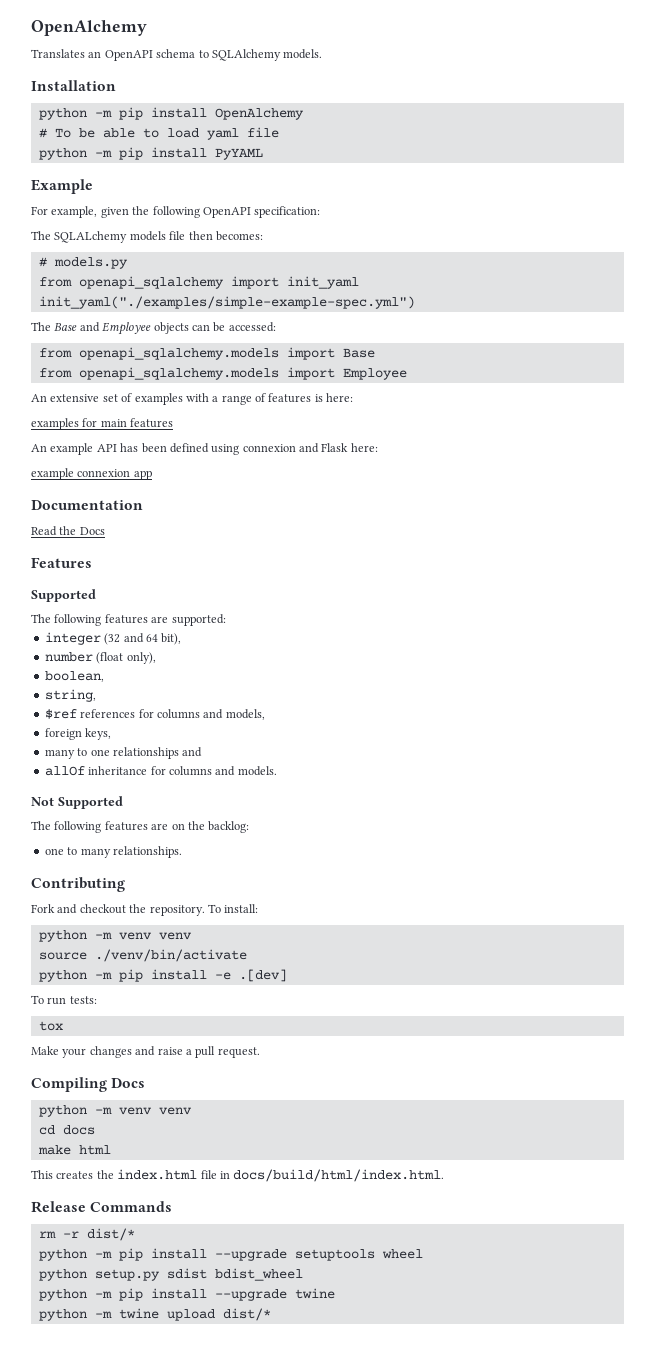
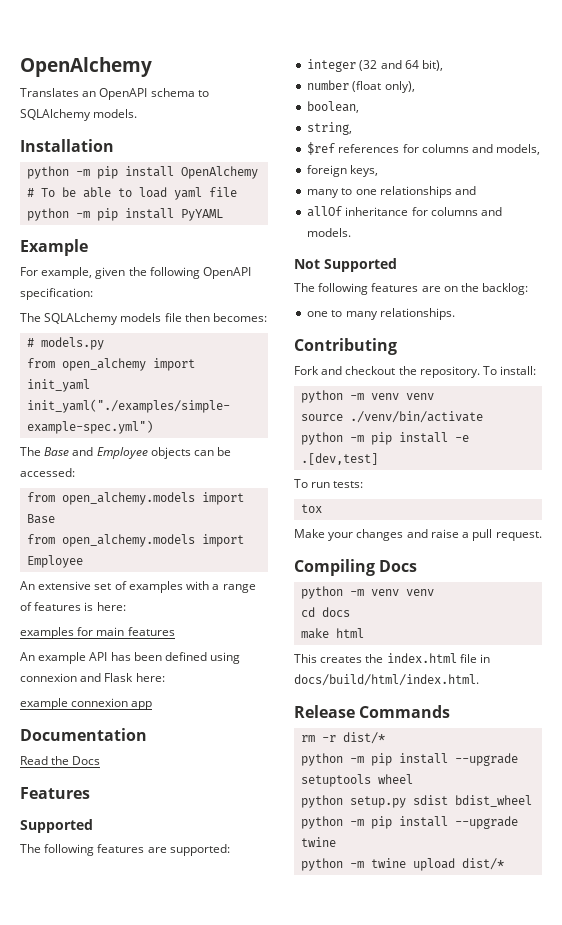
- from openapi_sqlalchemy import init_yaml
+ from open_alchemy import init_yaml
- from openapi_sqlalchemy.models import Base
+ from open_alchemy.models import Base
- from openapi_sqlalchemy.models import Employee
+ from open_alchemy.models import Employee
- python -m pip install -e .[dev]
+ python -m pip install -e .[dev,test]

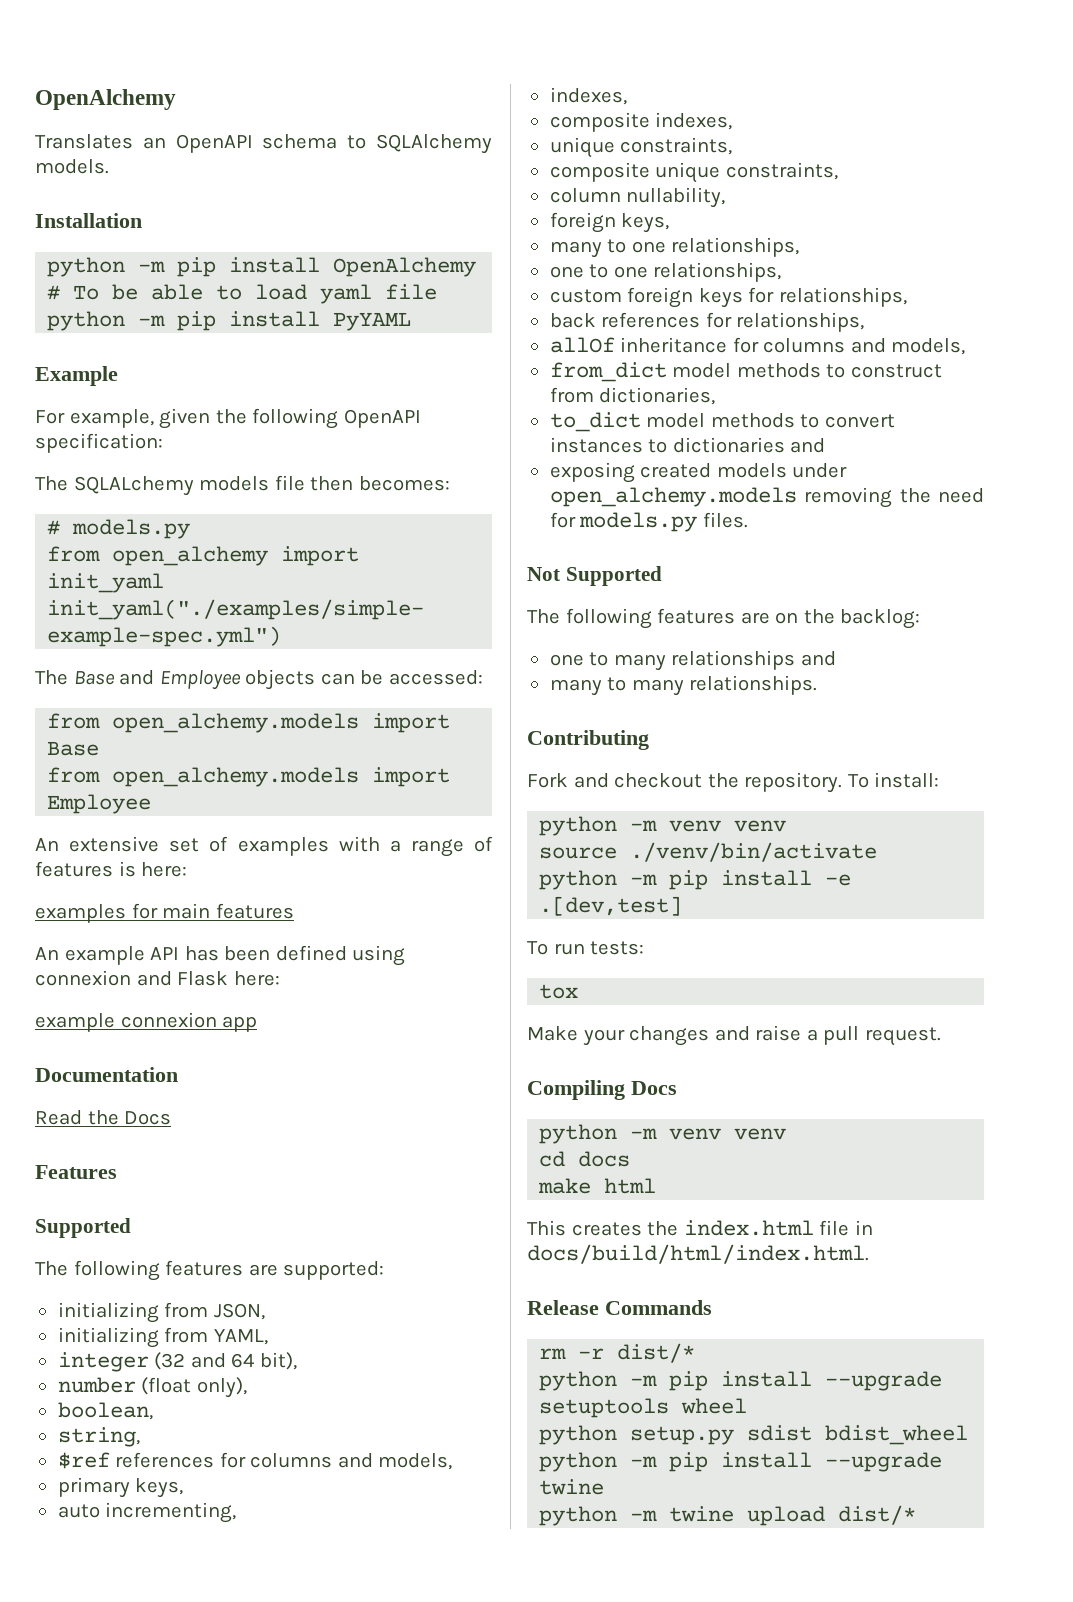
+ initializing from JSON,
+ initializing from YAML,
+ primary keys,
+ auto incrementing,
+ indexes,
+ composite indexes,
+ unique constraints,
+ composite unique constraints,
+ column nullability,
- many to one relationships and
+ many to one relationships,
+ one to one relationships,
+ custom foreign keys for relationships,
+ back references for relationships,
- allOf inheritance for columns and models.
+ allOf inheritance for columns and models,
+ from_dict model methods to construct from dictionaries,
+ to_dict model methods to convert instances to dictionaries and
+ exposing created models under open_alchemy.models removing the need for models.py files.
- one to many relationships.
+ one to many relationships and
+ many to many relationships.

